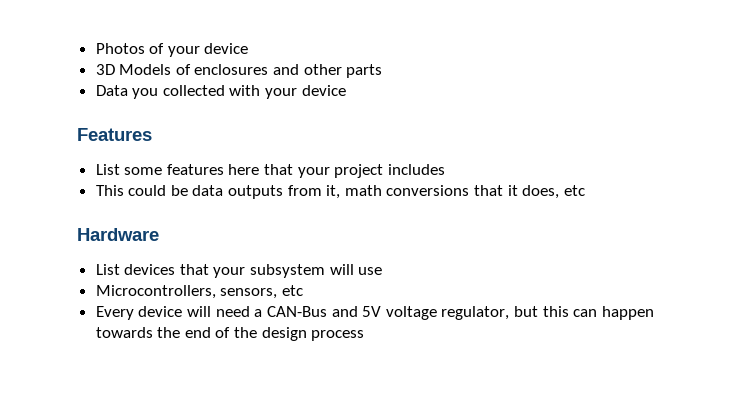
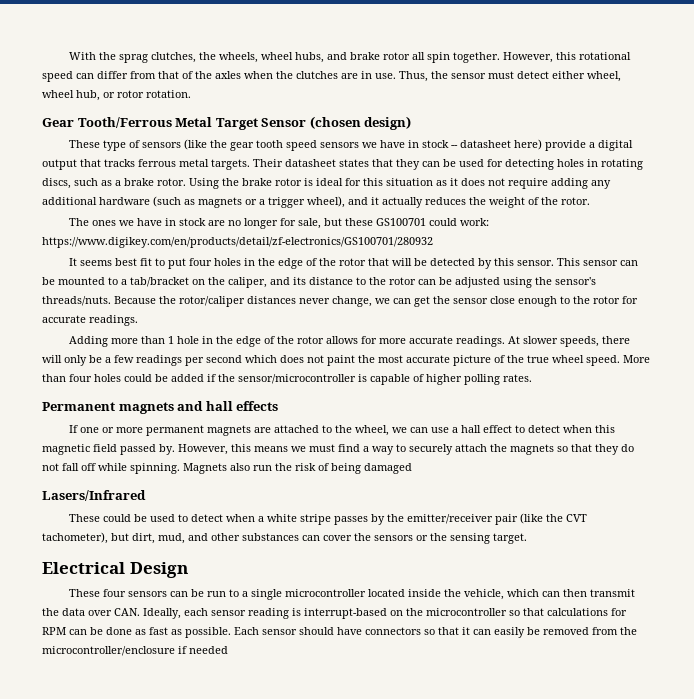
- Photos of your device
- 3D Models of enclosures and other parts
- Data you collected with your device
- Features
- List some features here that your project includes
- This could be data outputs from it, math conversions that it does, etc
- Hardware
- List devices that your subsystem will use
- Microcontrollers, sensors, etc
- Every device will need a CAN-Bus and 5V voltage regulator, but this can happen towards the end of the design process
+ With the sprag clutches, the wheels, wheel hubs, and brake rotor all spin together. However, this rotational speed can differ from that of the axles when the clutches are in use. Thus, the sensor must detect either wheel, wheel hub, or rotor rotation.
+ Gear Tooth/Ferrous Metal Target Sensor (chosen design)
+ These type of sensors (like the gear tooth speed sensors we have in stock -- datasheet here) provide a digital output that tracks ferrous metal targets. Their datasheet states that they can be used for detecting holes in rotating discs, such as a brake rotor. Using the brake rotor is ideal for this situation as it does not require adding any additional hardware (such as magnets or a trigger wheel), and it actually reduces the weight of the rotor.
+ The ones we have in stock are no longer for sale, but these GS100701 could work: https://www.digikey.com/en/products/detail/zf-electronics/GS100701/280932
+ It seems best fit to put four holes in the edge of the rotor that will be detected by this sensor. This sensor can be mounted to a tab/bracket on the caliper, and its distance to the rotor can be adjusted using the sensor's threads/nuts. Because the rotor/caliper distances never change, we can get the sensor close enough to the rotor for accurate readings.
+ Adding more than 1 hole in the edge of the rotor allows for more accurate readings. At slower speeds, there will only be a few readings per second which does not paint the most accurate picture of the true wheel speed. More than four holes could be added if the sensor/microcontroller is capable of higher polling rates.
+ Permanent magnets and hall effects
+ If one or more permanent magnets are attached to the wheel, we can use a hall effect to detect when this magnetic field passed by. However, this means we must find a way to securely attach the magnets so that they do not fall off while spinning. Magnets also run the risk of being damaged
+ Lasers/Infrared
+ These could be used to detect when a white stripe passes by the emitter/receiver pair (like the CVT tachometer), but dirt, mud, and other substances can cover the sensors or the sensing target.
+ Electrical Design
+ These four sensors can be run to a single microcontroller located inside the vehicle, which can then transmit the data over CAN. Ideally, each sensor reading is interrupt-based on the microcontroller so that calculations for RPM can be done as fast as possible. Each sensor should have connectors so that it can easily be removed from the microcontroller/enclosure if needed

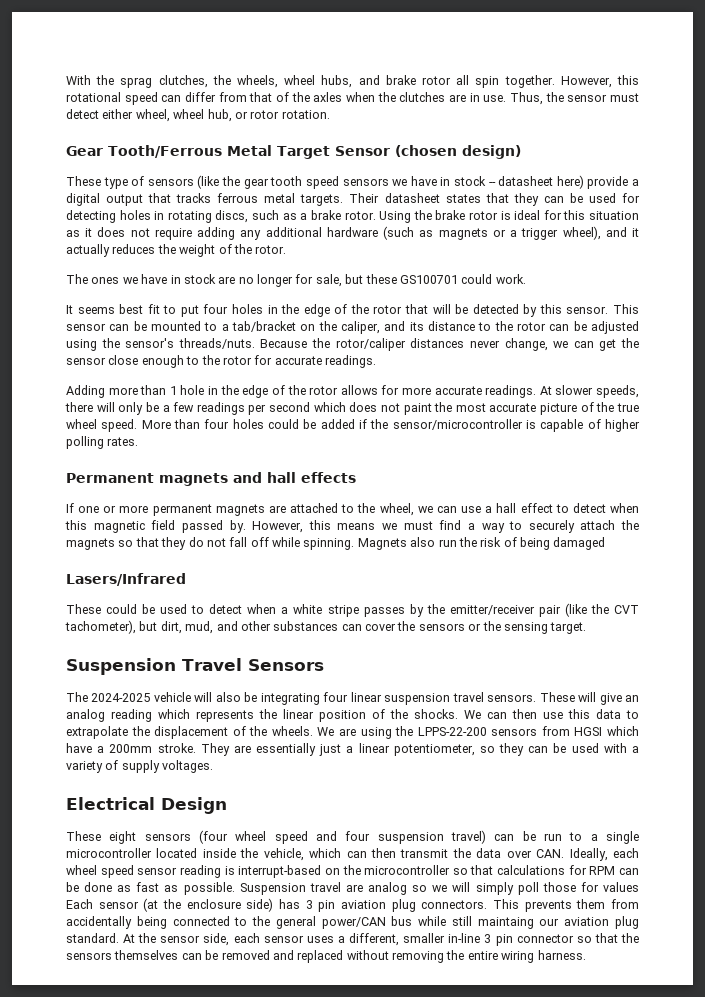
- The ones we have in stock are no longer for sale, but these GS100701 could work: https://www.digikey.com/en/products/detail/zf-electronics/GS100701/280932
+ The ones we have in stock are no longer for sale, but these GS100701 could work.
+ Suspension Travel Sensors
+ The 2024-2025 vehicle will also be integrating four linear suspension travel sensors. These will give an analog reading which represents the linear position of the shocks. We can then use this data to extrapolate the displacement of the wheels. We are using the LPPS-22-200 sensors from HGSI which have a 200mm stroke. They are essentially just a linear potentiometer, so they can be used with a variety of supply voltages.
  Electrical Design
- These four sensors can be run to a single microcontroller located inside the vehicle, which can then transmit the data over CAN. Ideally, each sensor reading is interrupt-based on the microcontroller so that calculations for RPM can be done as fast as possible.
+ These eight sensors (four wheel speed and four suspension travel) can be run to a single microcontroller located inside the vehicle, which can then transmit the data over CAN. Ideally, each wheel speed sensor reading is interrupt-based on the microcontroller so that calculations for RPM can be done as fast as possible.
- Each sensor should have connectors so that it can easily be removed from the microcontroller/enclosure if needed
+ Suspension travel are analog so we will simply poll those for values Each sensor (at the enclosure side) has 3 pin aviation plug connectors. This prevents them from accidentally being connected to the general power/CAN bus while still maintaing our aviation plug standard. At the sensor side, each sensor uses a different, smaller in-line 3 pin connector so that the sensors themselves can be removed and replaced without removing the entire wiring harness.

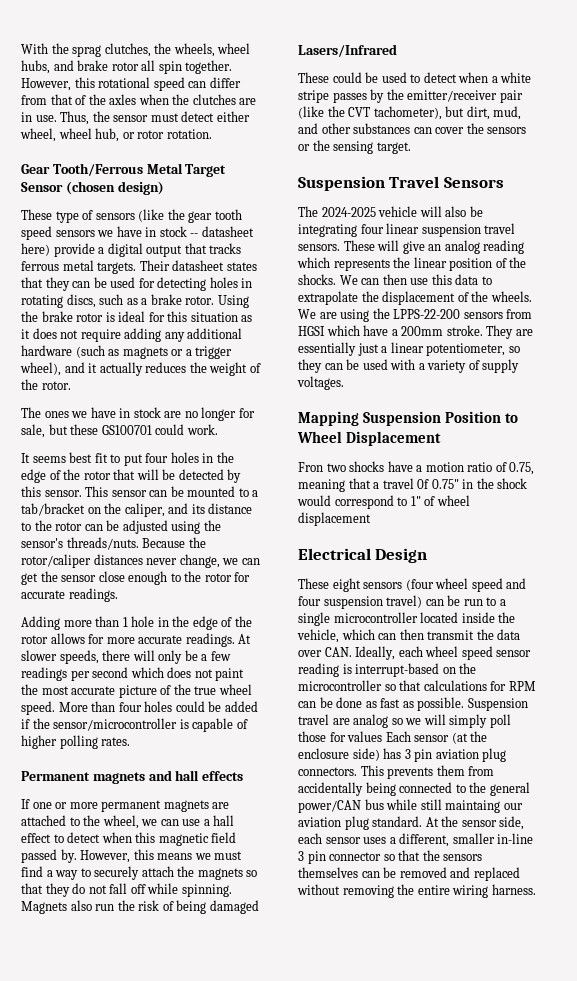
+ Mapping Suspension Position to Wheel Displacement
+ Fron two shocks have a motion ratio of 0.75, meaning that a travel 0f 0.75" in the shock would correspond to 1" of wheel displacement

